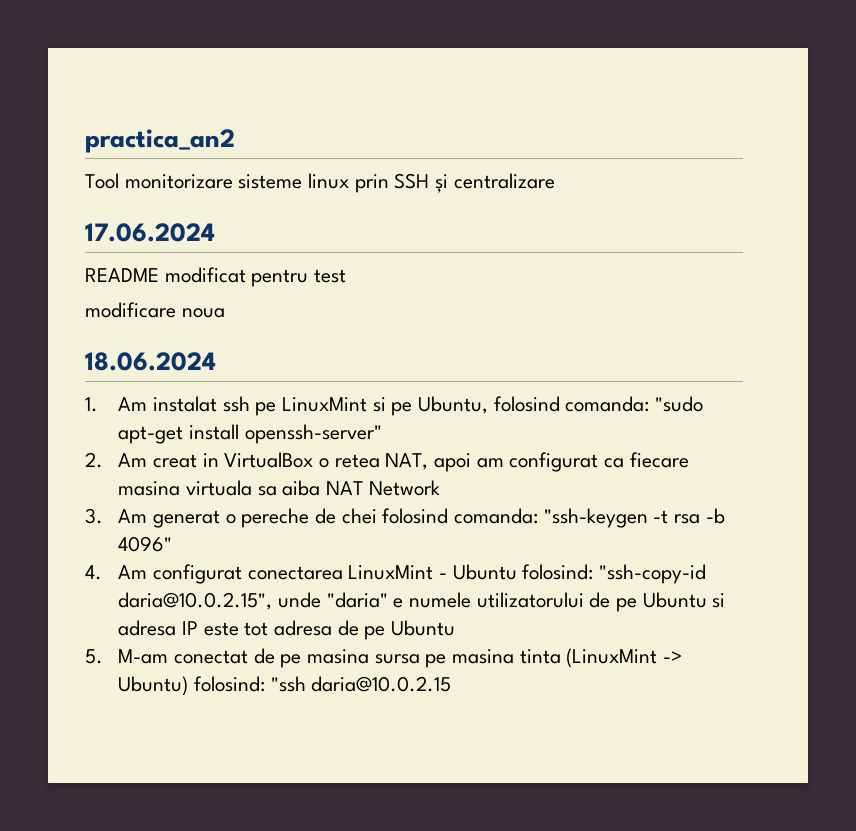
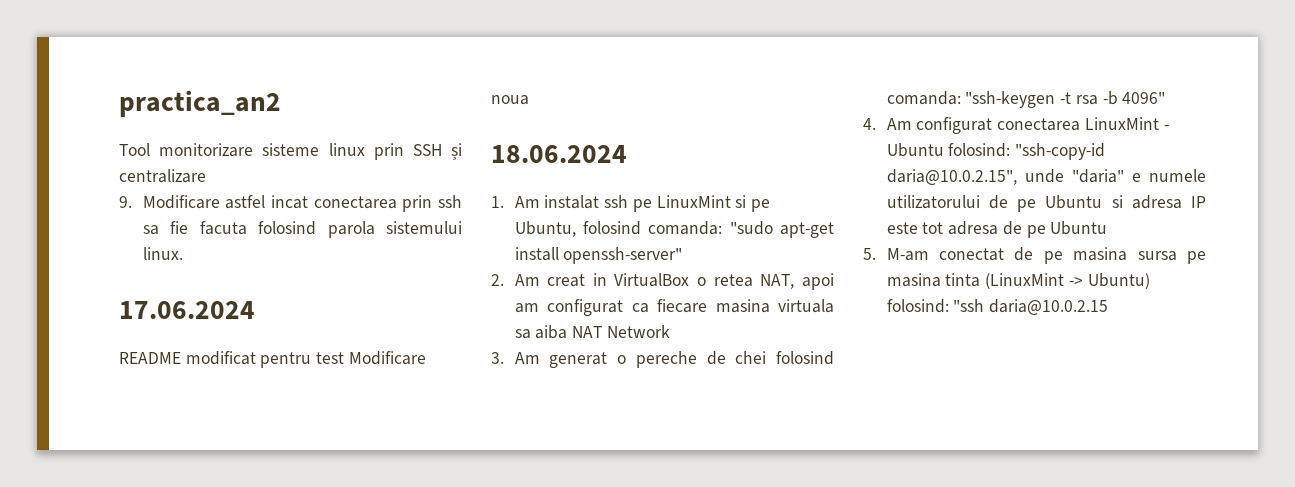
+ 9. Modificare astfel incat conectarea prin ssh sa fie facuta folosind parola sistemului linux.
- README modificat pentru test
- modificare noua
+ README modificat pentru test Modificare noua

